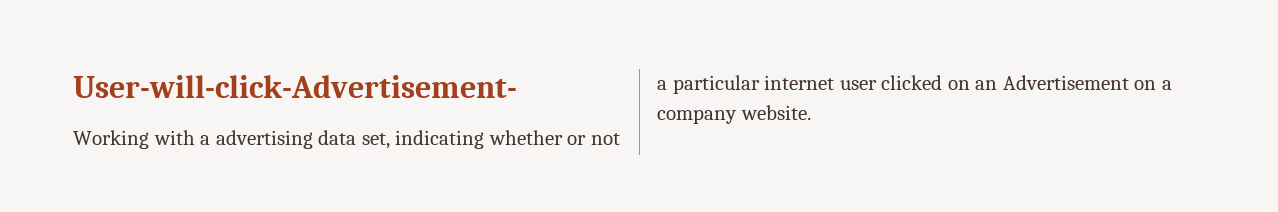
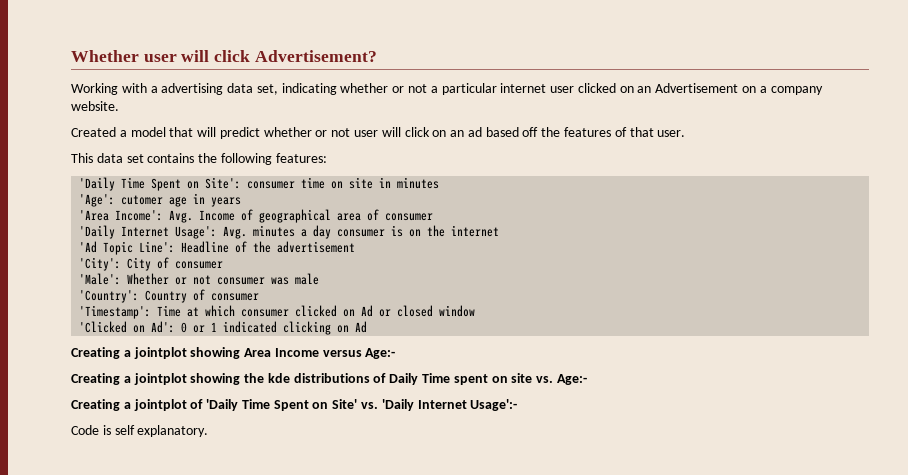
- User-will-click-Advertisement-
+ Whether user will click Advertisement?
+ Created a model that will predict whether or not user will click on an ad based off the features of that user.
+ This data set contains the following features:
+ 'Daily Time Spent on Site': consumer time on site in minutes
+ 'Age': cutomer age in years
+ 'Area Income': Avg. Income of geographical area of consumer
+ 'Daily Internet Usage': Avg. minutes a day consumer is on the internet
+ 'Ad Topic Line': Headline of the advertisement
+ 'City': City of consumer
+ 'Male': Whether or not consumer was male
+ 'Country': Country of consumer
+ 'Timestamp': Time at which consumer clicked on Ad or closed window
+ 'Clicked on Ad': 0 or 1 indicated clicking on Ad
+ Creating a jointplot showing Area Income versus Age:-
+ Creating a jointplot showing the kde distributions of Daily Time spent on site vs. Age:-
+ Creating a jointplot of 'Daily Time Spent on Site' vs. 'Daily Internet Usage':-
+ Code is self explanatory.

